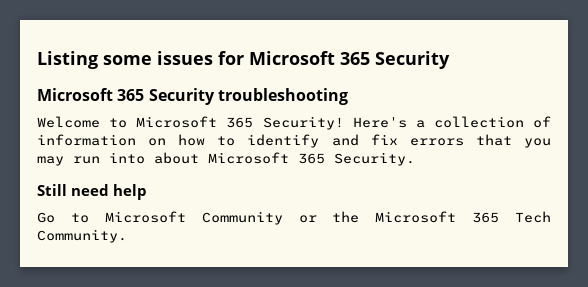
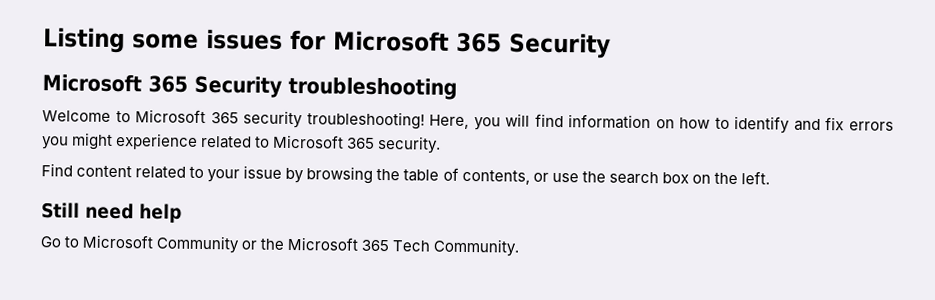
- Welcome to Microsoft 365 Security! Here's a collection of information on how to identify and fix errors that you may run into about Microsoft 365 Security.
+ Welcome to Microsoft 365 security troubleshooting! Here, you will find information on how to identify and fix errors you might experience related to Microsoft 365 security.
+ Find content related to your issue by browsing the table of contents, or use the search box on the left.

